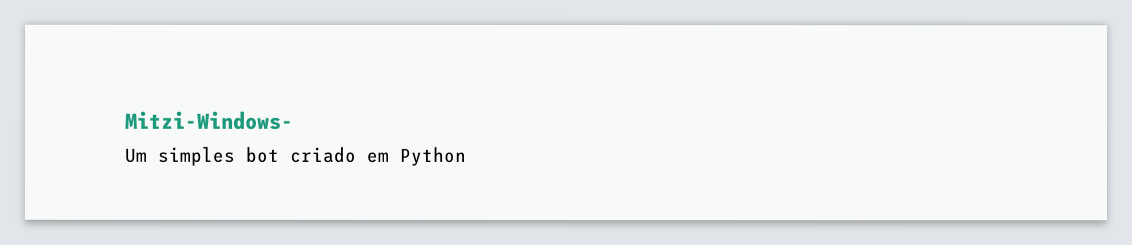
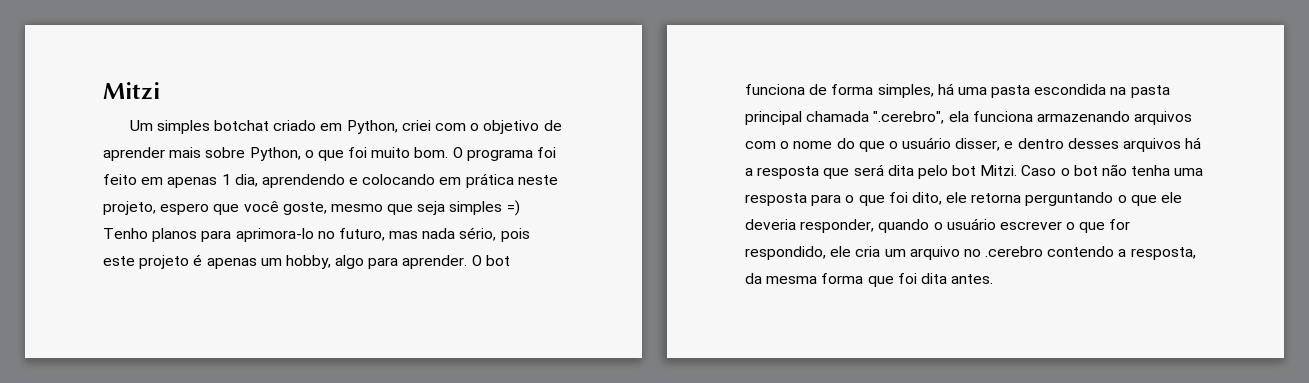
- Mitzi-Windows-
+ Mitzi
- Um simples bot criado em Python
+ Um simples botchat criado em Python, criei com o objetivo de aprender mais sobre Python, o que foi muito bom. O programa foi feito em apenas 1 dia, aprendendo e colocando em prática neste projeto, espero que você goste, mesmo que seja simples =) Tenho planos para aprimora-lo no futuro, mas nada sério, pois este projeto é apenas um hobby, algo para aprender. O bot funciona de forma simples, há uma pasta escondida na pasta principal chamada ".cerebro", ela funciona armazenando arquivos com o nome do que o usuário disser, e dentro desses arquivos há a resposta que será dita pelo bot Mitzi. Caso o bot não tenha uma resposta para o que foi dito, ele retorna perguntando o que ele deveria responder, quando o usuário escrever o que for respondido, ele cria um arquivo no .cerebro contendo a resposta, da mesma forma que foi dita antes.

